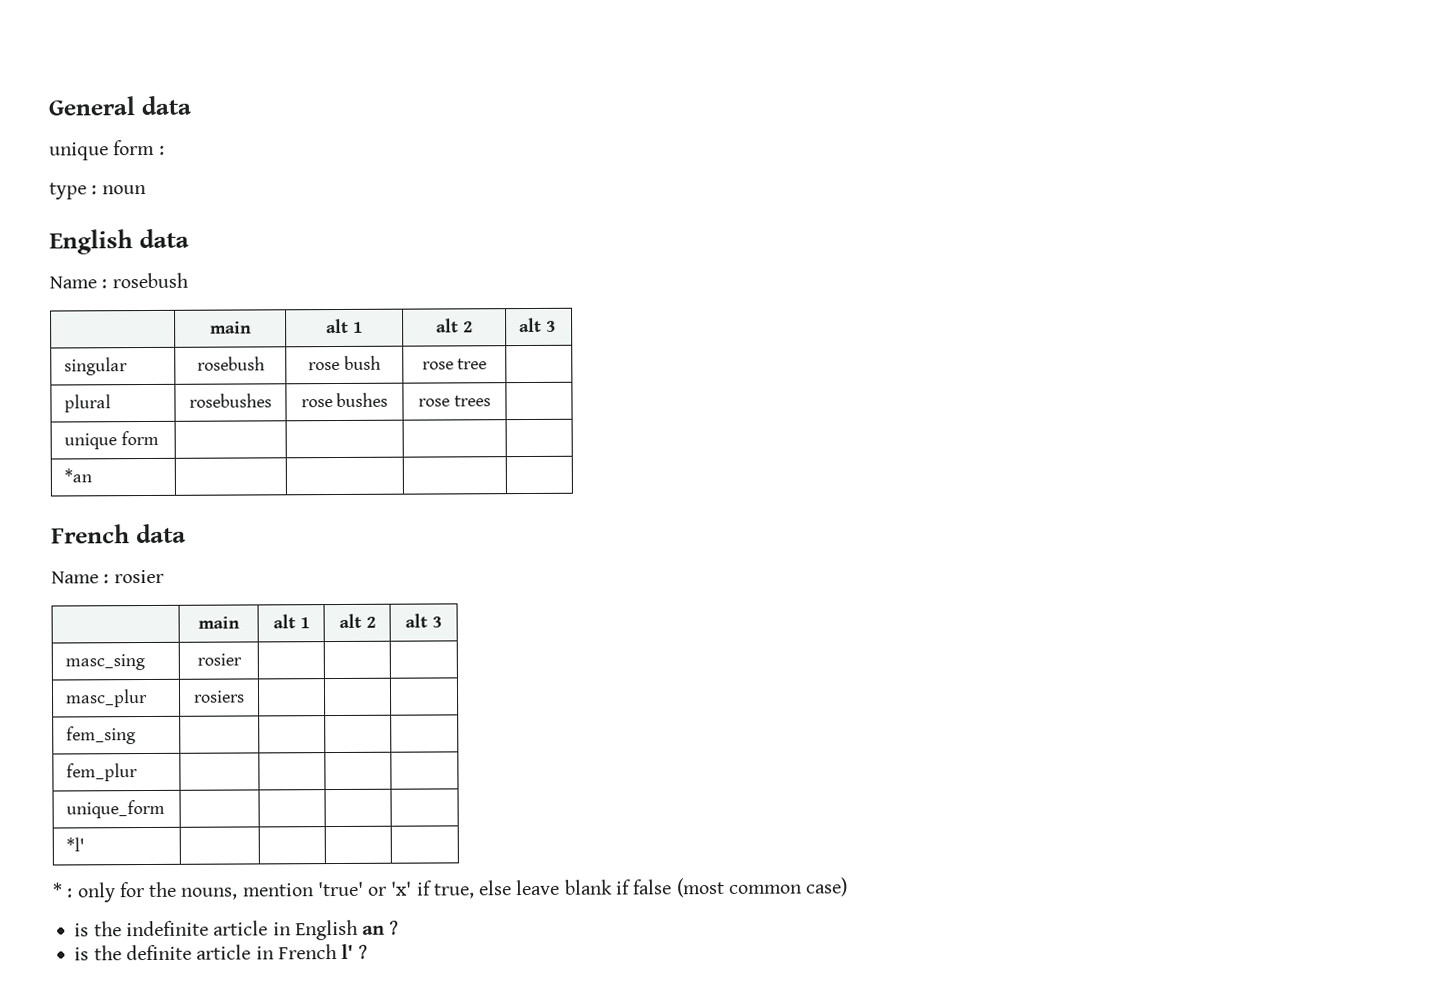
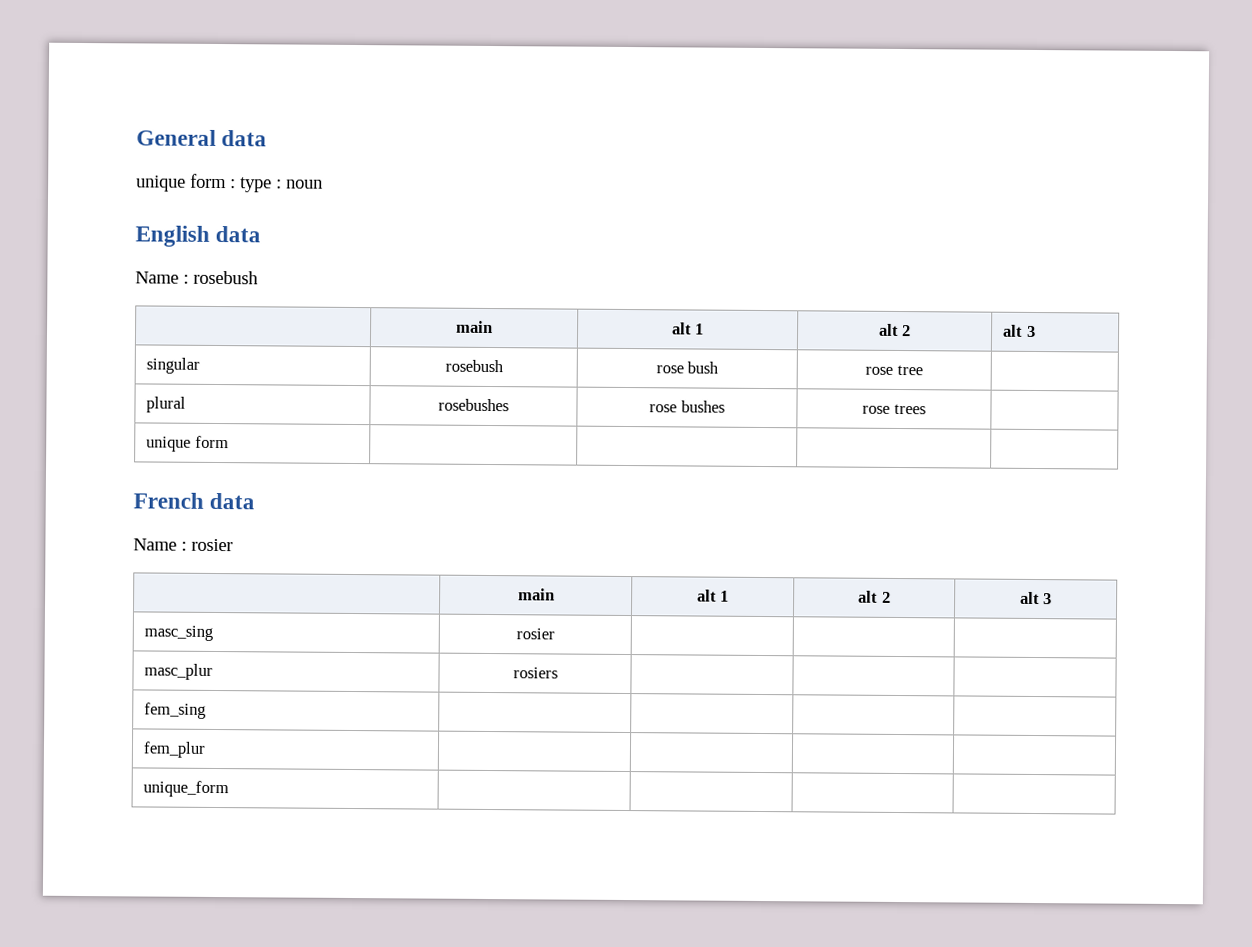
- unique form :
- type : noun
+ unique form : type : noun
- *an | | | |
- *l' | | | |
- * : only for the nouns, mention 'true' or 'x' if true, else leave blank if false (most common case)
- is the indefinite article in English an ?
- is the definite article in French l' ?

